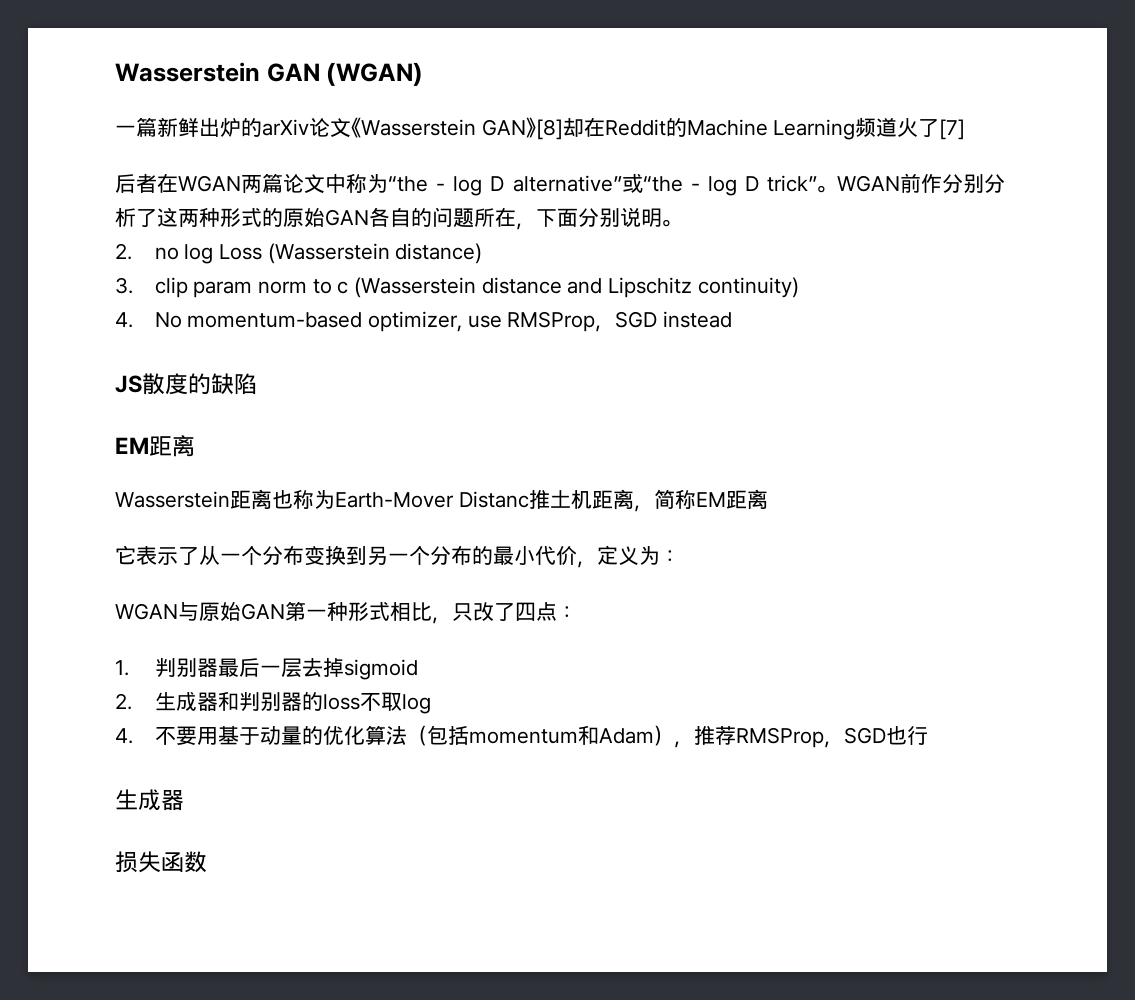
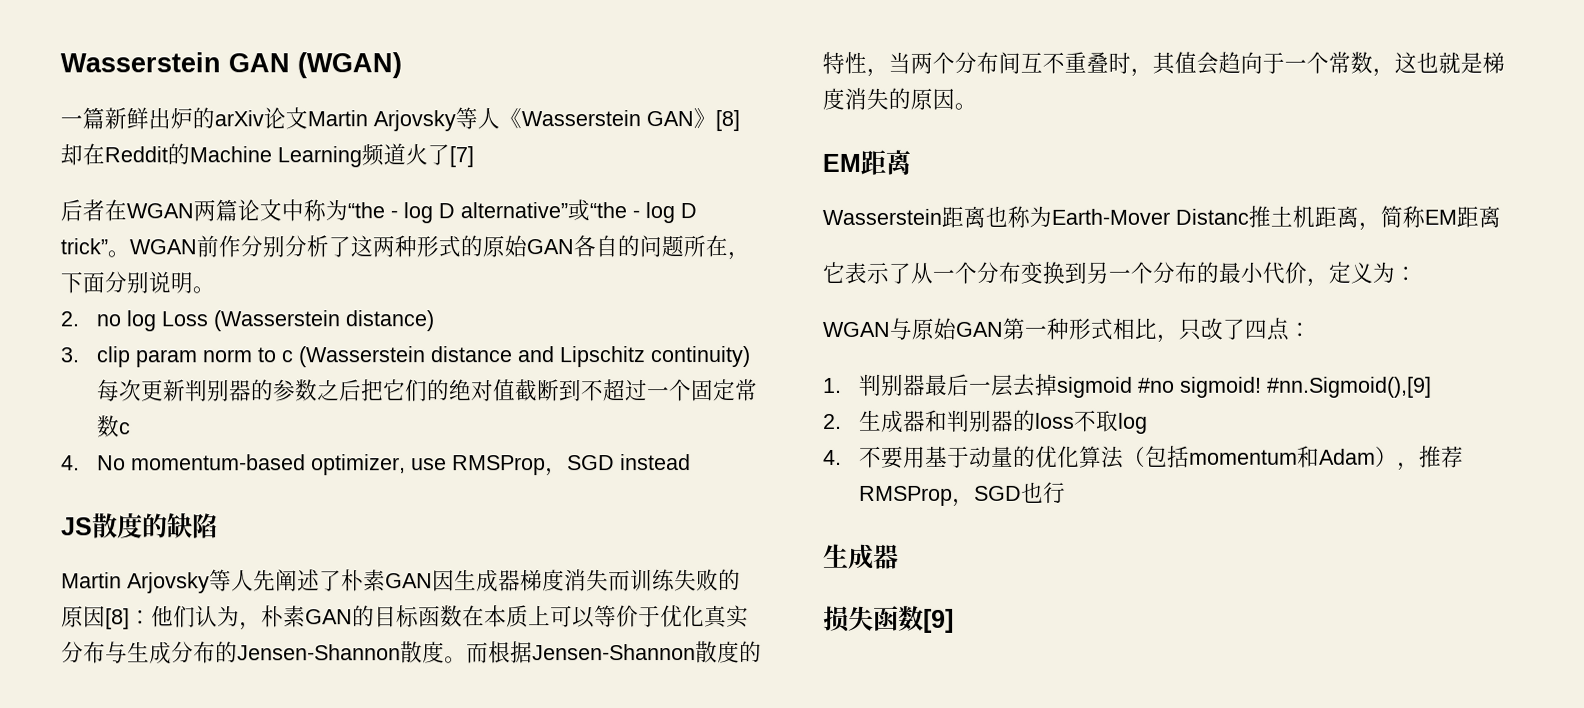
- 一篇新鲜出炉的arXiv论文《Wasserstein GAN》[8]却在Reddit的Machine Learning频道火了[7]
+ 一篇新鲜出炉的arXiv论文Martin Arjovsky等人《Wasserstein GAN》[8]却在Reddit的Machine Learning频道火了[7]
- 3. clip param norm to c (Wasserstein distance and Lipschitz continuity)
+ 3. clip param norm to c (Wasserstein distance and Lipschitz continuity)每次更新判别器的参数之后把它们的绝对值截断到不超过一个固定常数c
+ Martin Arjovsky等人先阐述了朴素GAN因生成器梯度消失而训练失败的原因[8]：他们认为，朴素GAN的目标函数在本质上可以等价于优化真实分布与生成分布的Jensen-Shannon散度。而根据Jensen-Shannon散度的特性，当两个分布间互不重叠时，其值会趋向于一个常数，这也就是梯度消失的原因。
- 1.判别器最后一层去掉sigmoid
+ 1.判别器最后一层去掉sigmoid #no sigmoid! #nn.Sigmoid(),[9]
- 损失函数
+ 损失函数[9]

